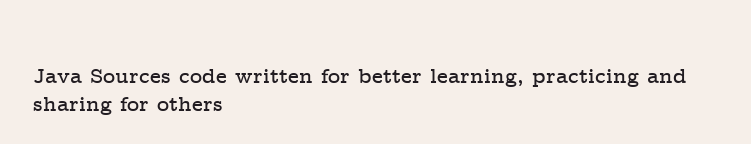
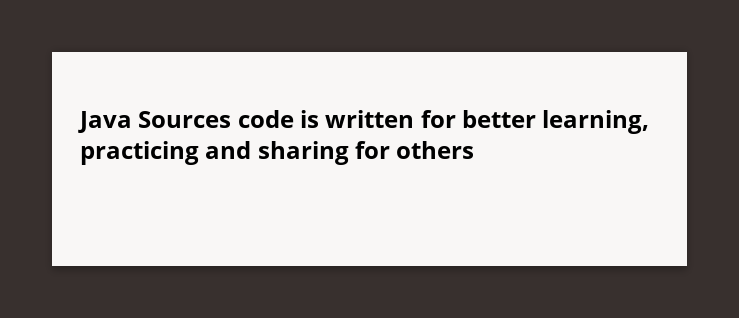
- Java Sources code written for better learning, practicing and sharing for others
+ Java Sources code is written for better learning, practicing and sharing for others

